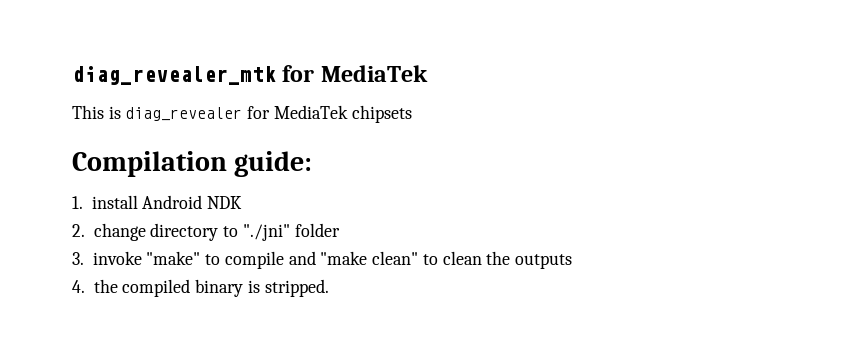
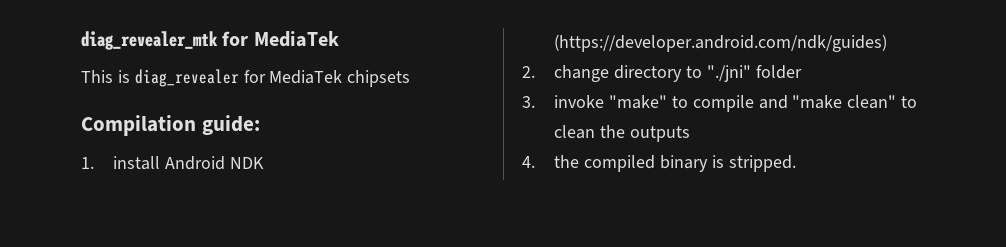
- 1. install Android NDK
+ 1. install Android NDK (https://developer.android.com/ndk/guides)

